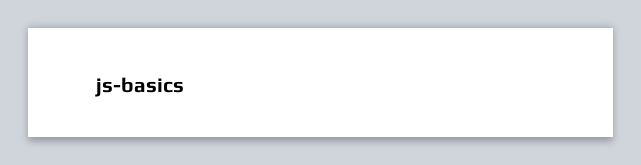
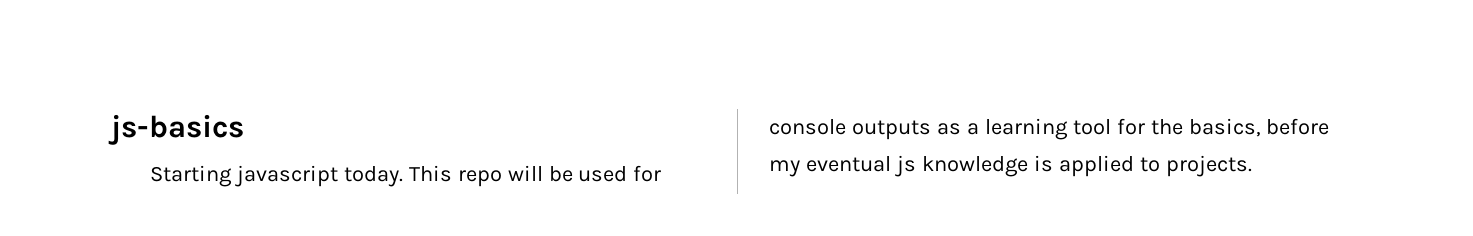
+ Starting javascript today. This repo will be used for console outputs as a learning tool for the basics, before my eventual js knowledge is applied to projects.

